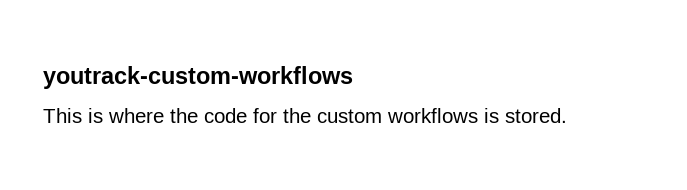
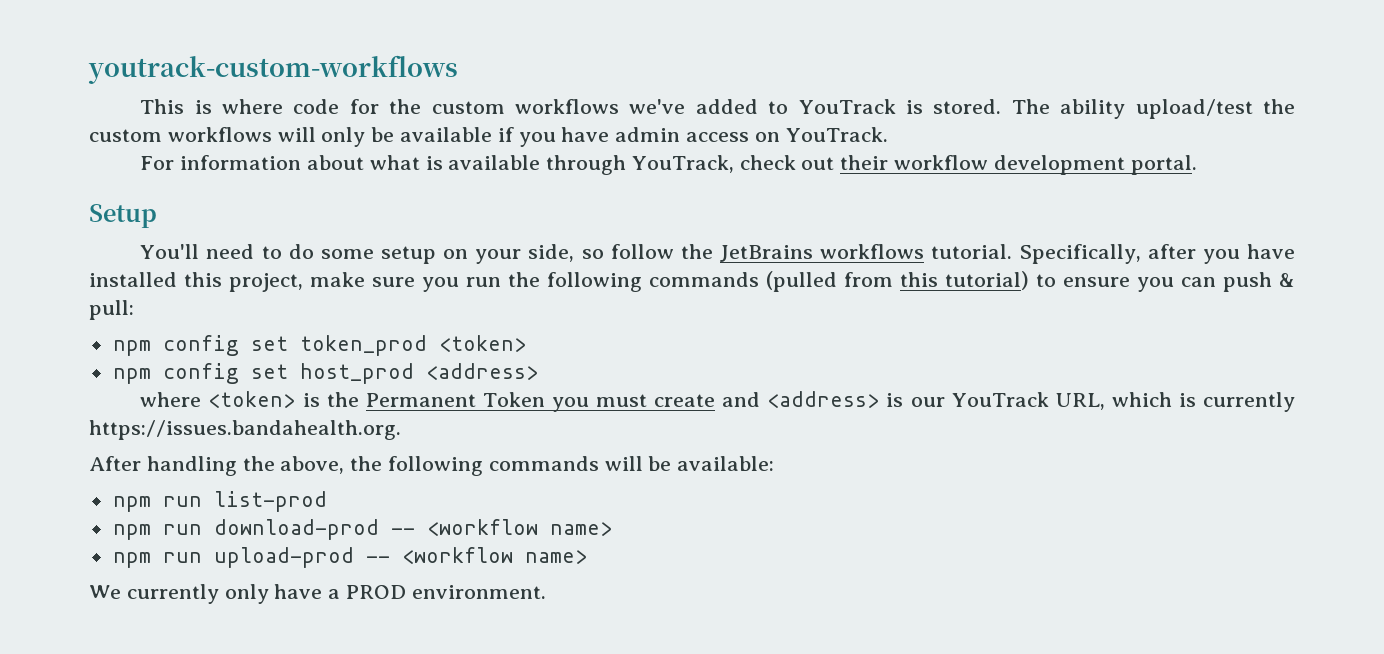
- This is where the code for the custom workflows is stored.
+ This is where code for the custom workflows we've added to YouTrack is stored. The ability upload/test the custom workflows will only be available if you have admin access on YouTrack.
+ For information about what is available through YouTrack, check out their workflow development portal.
+ Setup
+ You'll need to do some setup on your side, so follow the JetBrains workflows tutorial. Specifically, after you have installed this project, make sure you run the following commands (pulled from this tutorial) to ensure you can push & pull:
+ npm config set token_prod <token>
+ npm config set host_prod <address>
+ where <token> is the Permanent Token you must create and <address> is our YouTrack URL, which is currently https://issues.bandahealth.org.
+ After handling the above, the following commands will be available:
+ npm run list-prod
+ npm run download-prod -- <workflow name>
+ npm run upload-prod -- <workflow name>
+ We currently only have a PROD environment.

